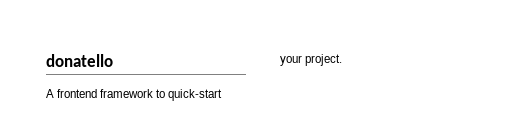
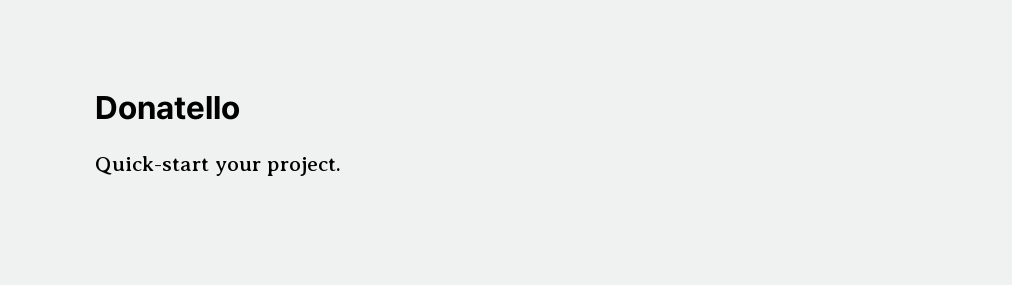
- donatello
- A frontend framework to quick-start your project.
+ Donatello
+ Quick-start your project.

